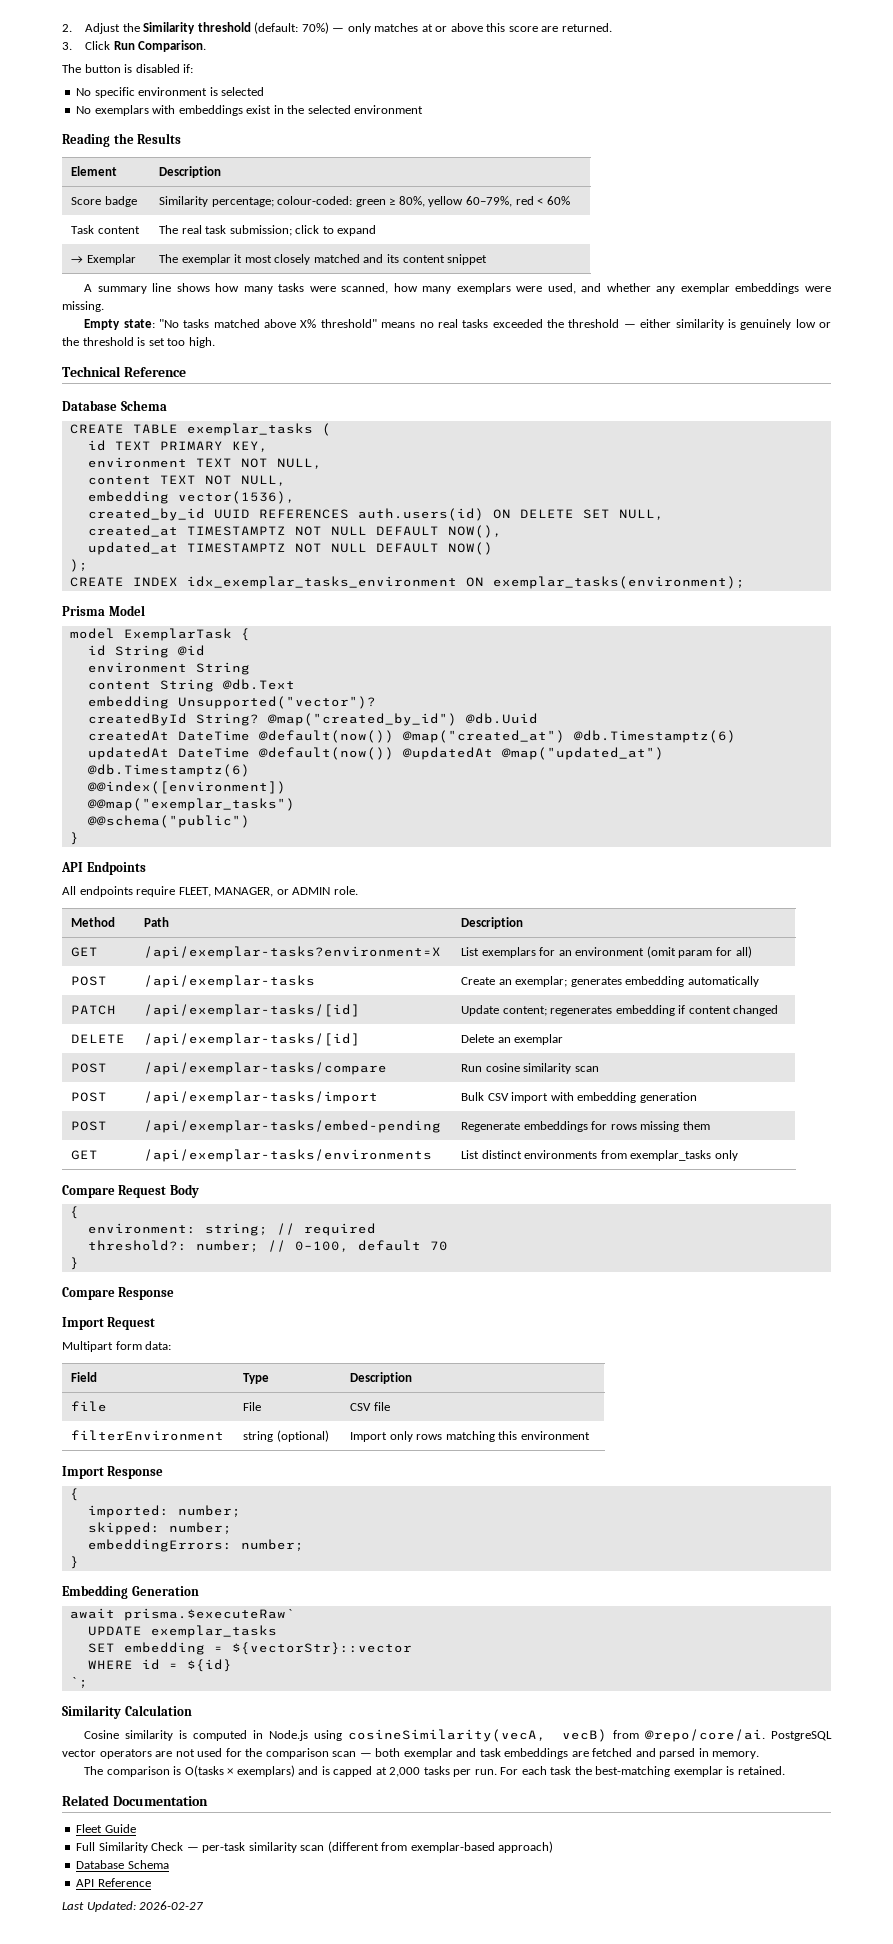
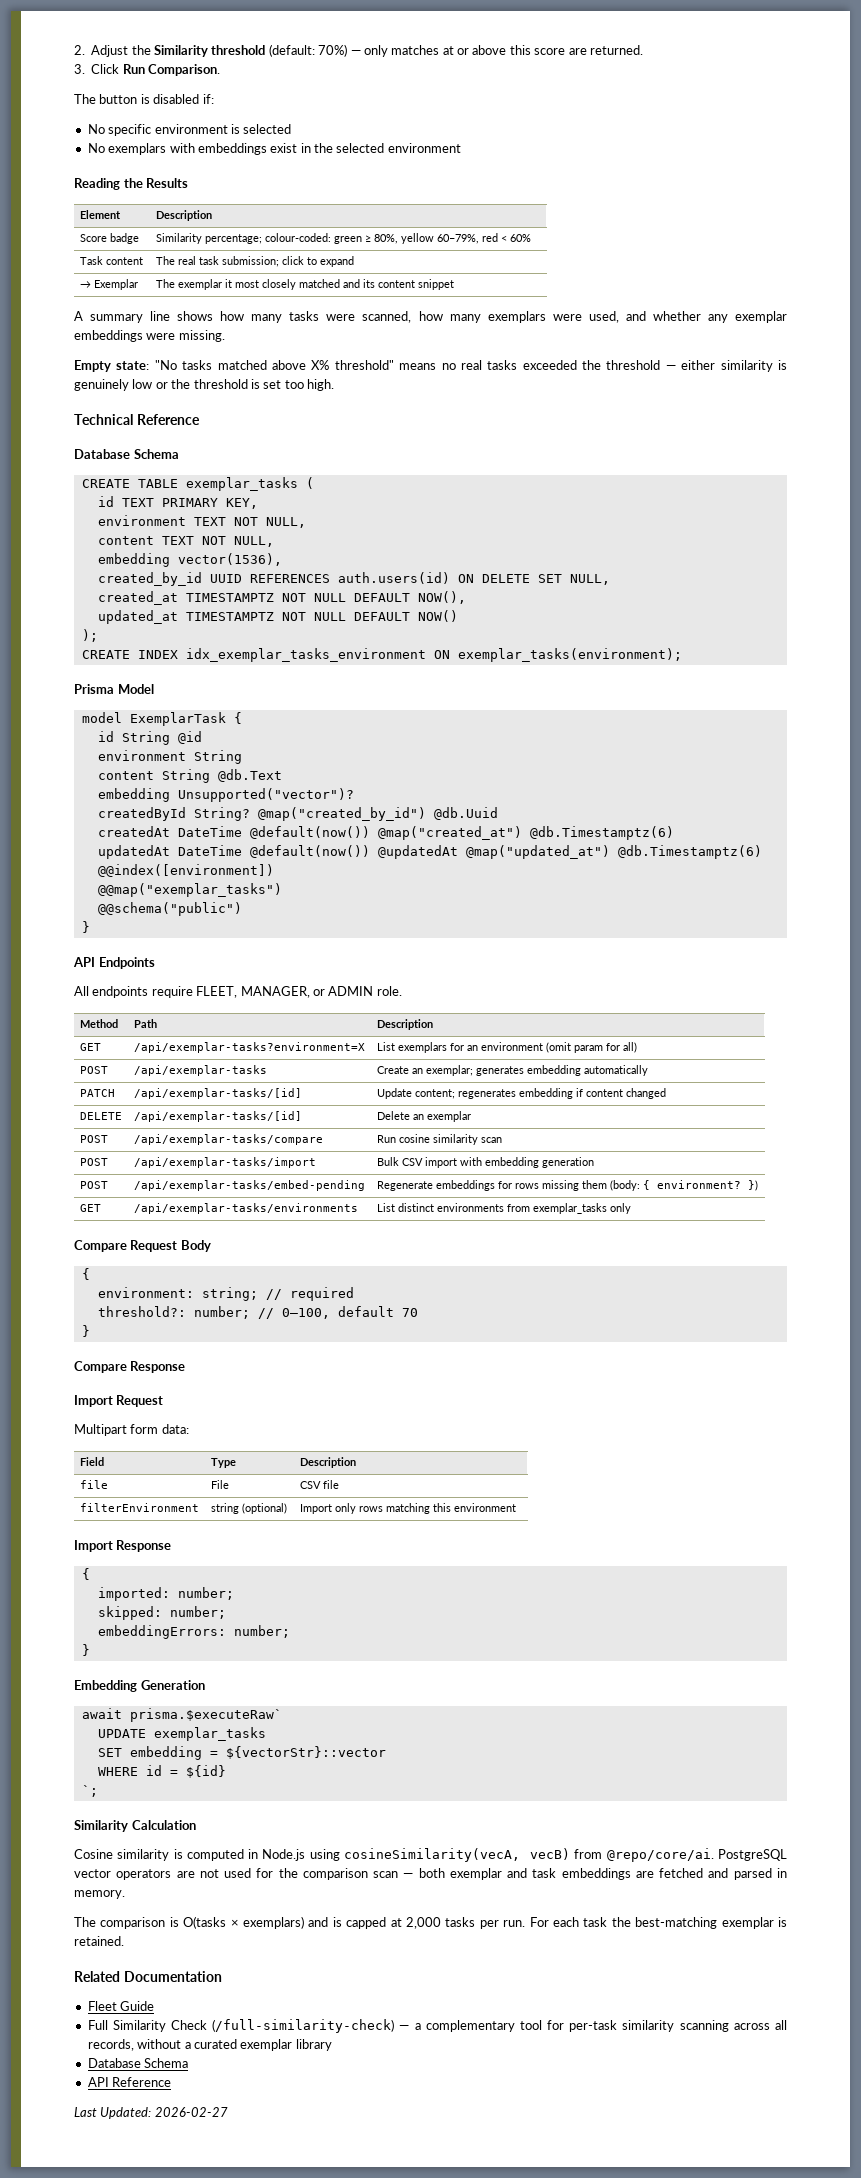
- POST | /api/exemplar-tasks/embed-pending | Regenerate embeddings for rows missing them
+ POST | /api/exemplar-tasks/embed-pending | Regenerate embeddings for rows missing them (body: { environment? })
- Full Similarity Check — per-task similarity scan (different from exemplar-based approach)
+ Full Similarity Check (/full-similarity-check) — a complementary tool for per-task similarity scanning across all records, without a curated exemplar library

